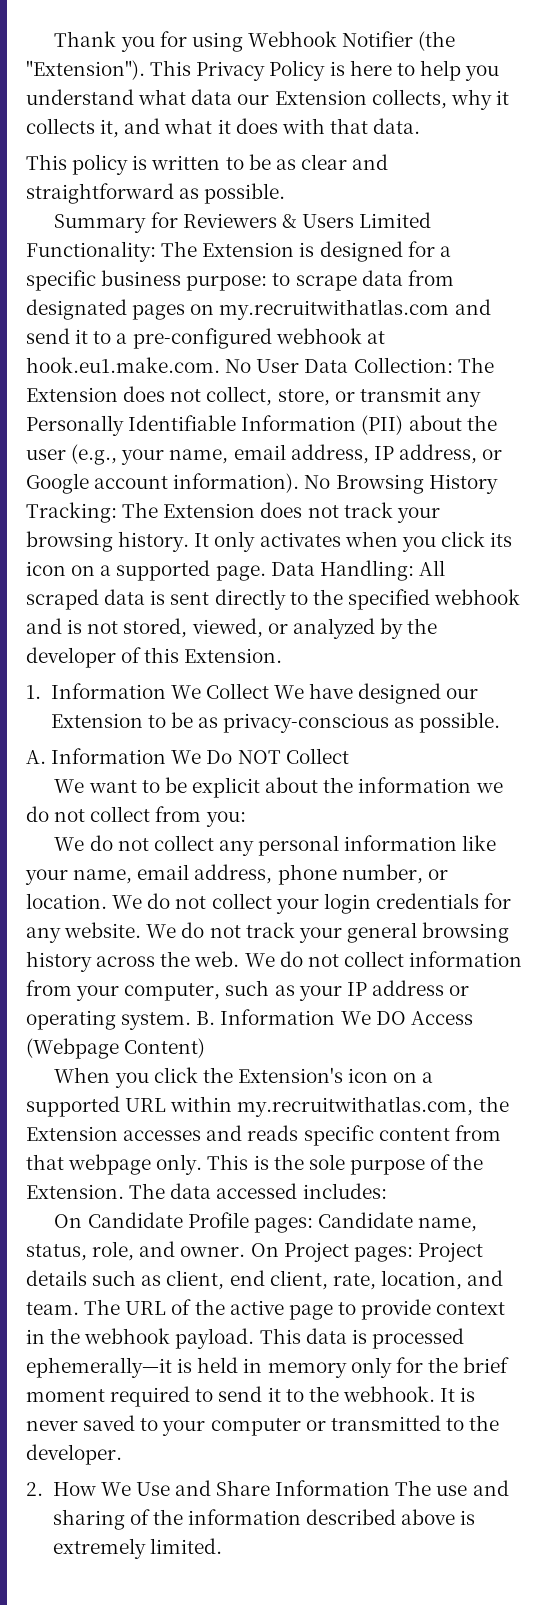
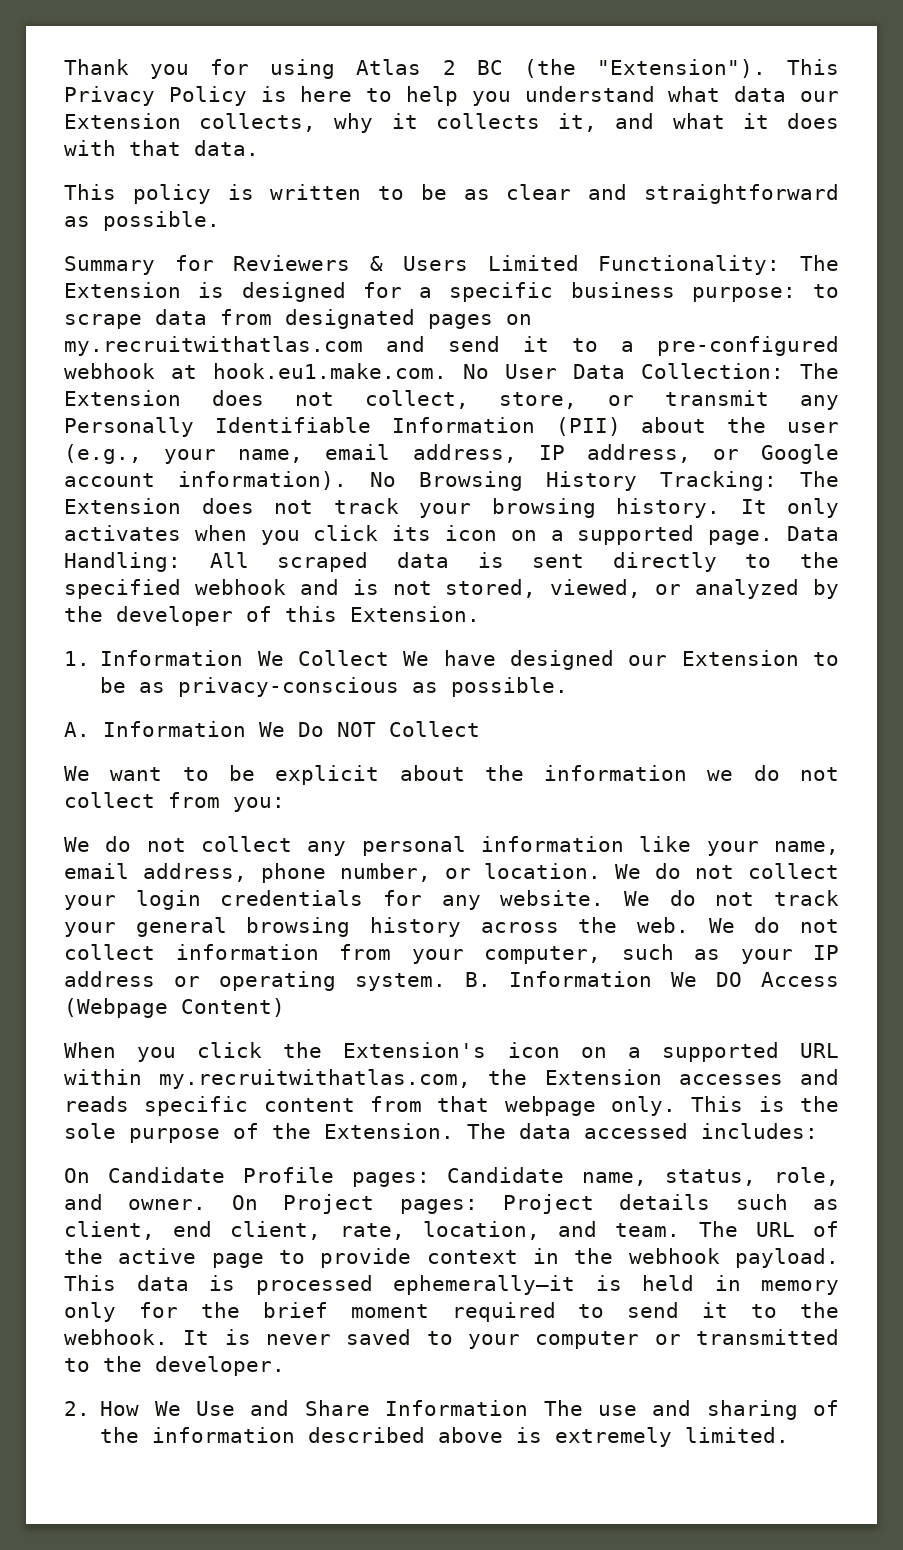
- Thank you for using Webhook Notifier (the "Extension").
+ Thank you for using Atlas 2 BC (the "Extension").

